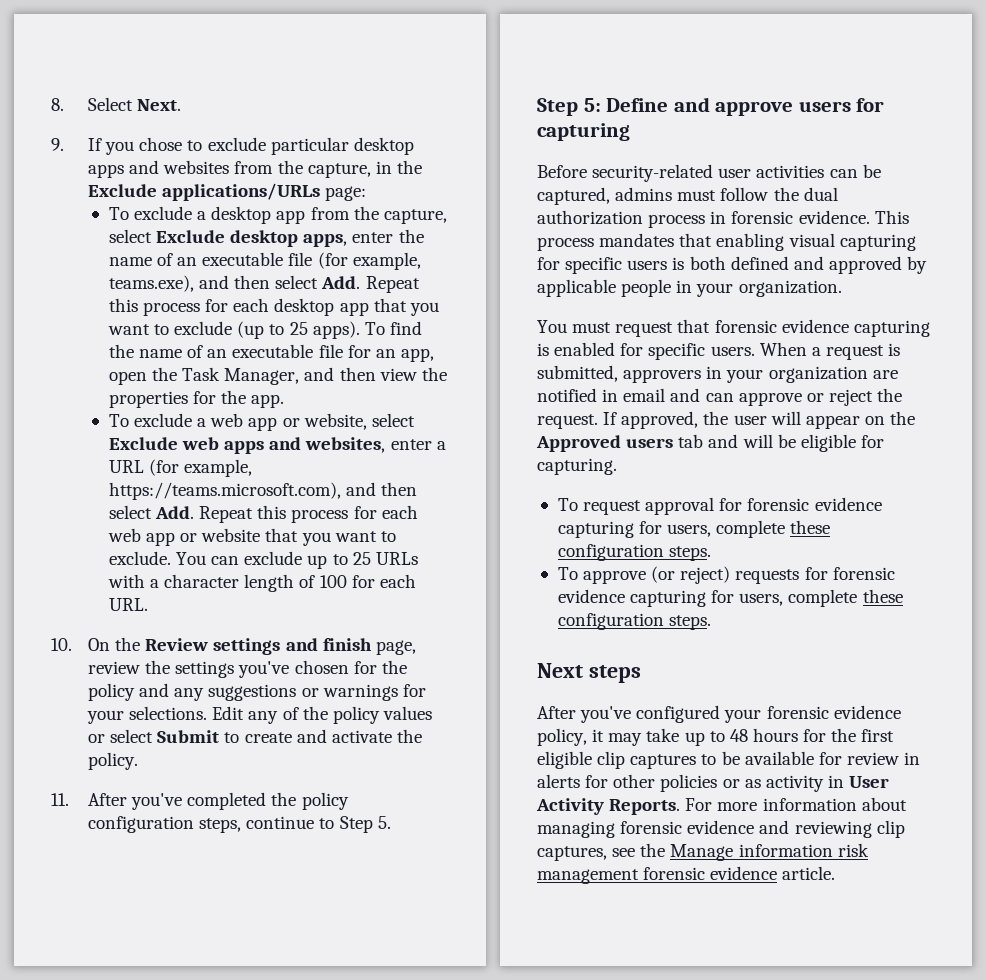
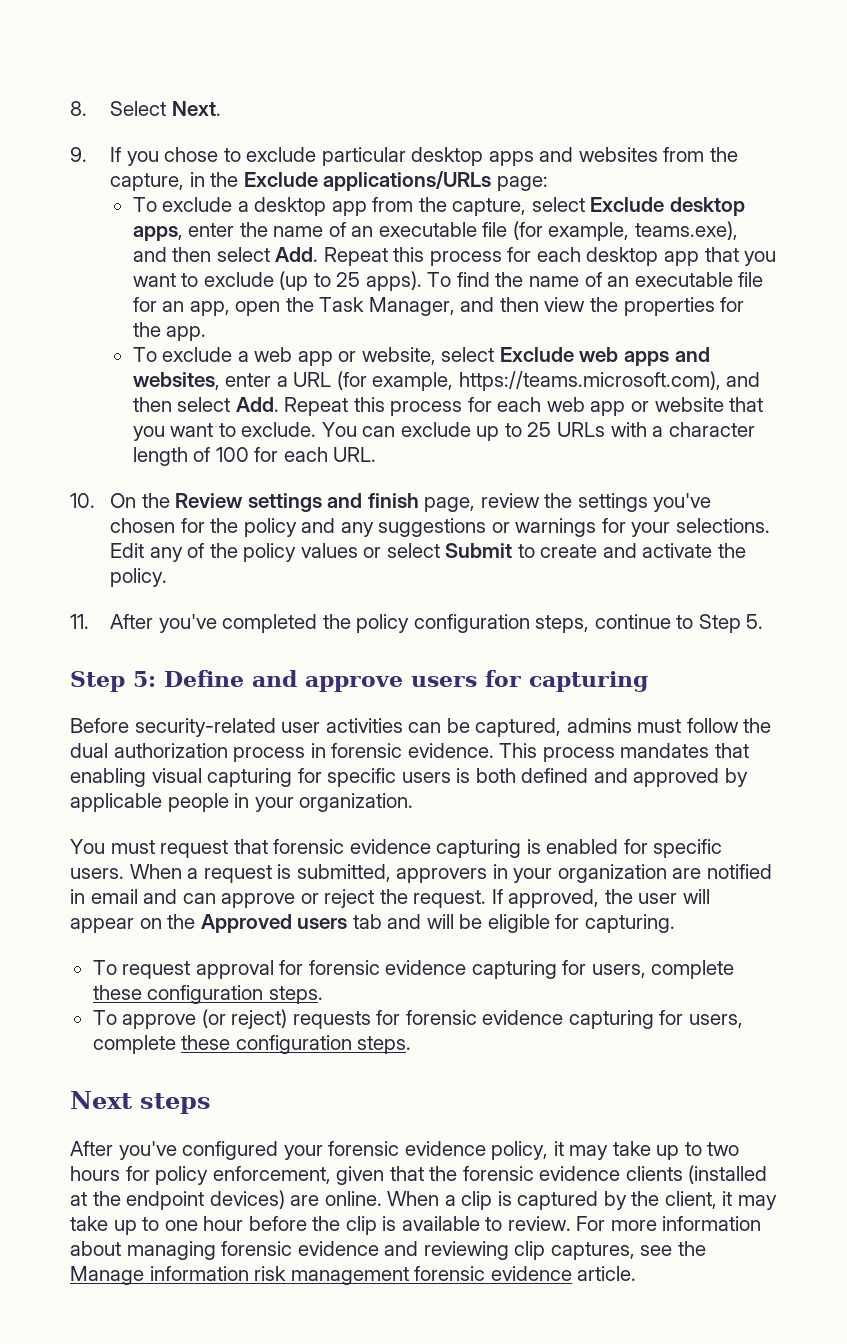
- After you've configured your forensic evidence policy, it may take up to 48 hours for the first eligible clip captures to be available for review in alerts for other policies or as activity in User Activity Reports.
+ After you've configured your forensic evidence policy, it may take up to two hours for policy enforcement, given that the forensic evidence clients (installed at the endpoint devices) are online. When a clip is captured by the client, it may take up to one hour before the clip is available to review.

